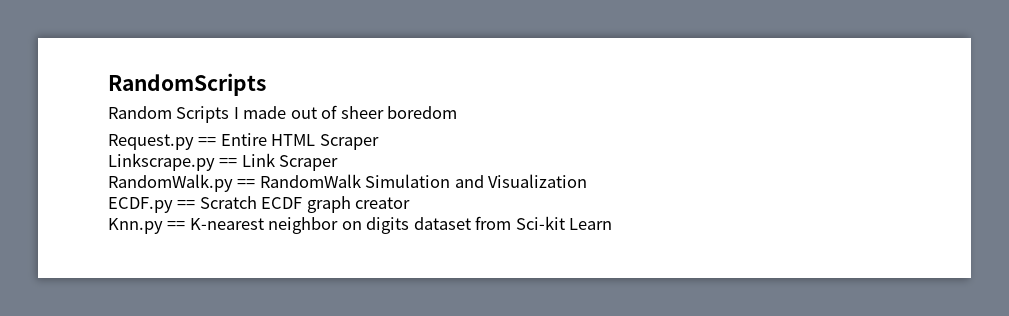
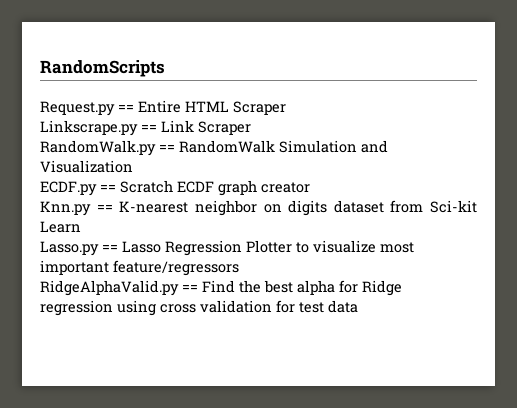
- Random Scripts I made out of sheer boredom
+ Lasso.py == Lasso Regression Plotter to visualize most important feature/regressors
+ RidgeAlphaValid.py == Find the best alpha for Ridge regression using cross validation for test data

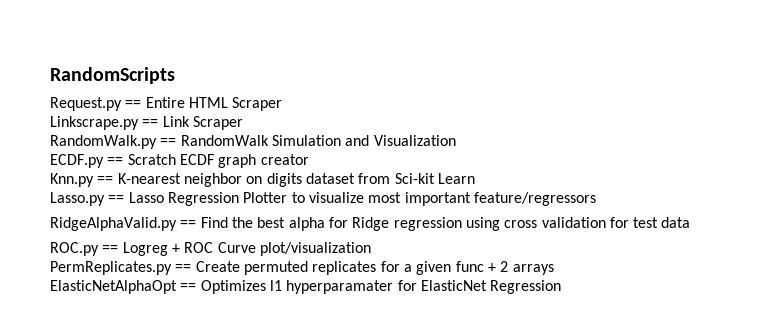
+ ROC.py == Logreg + ROC Curve plot/visualization
+ PermReplicates.py == Create permuted replicates for a given func + 2 arrays
+ ElasticNetAlphaOpt == Optimizes l1 hyperparamater for ElasticNet Regression

